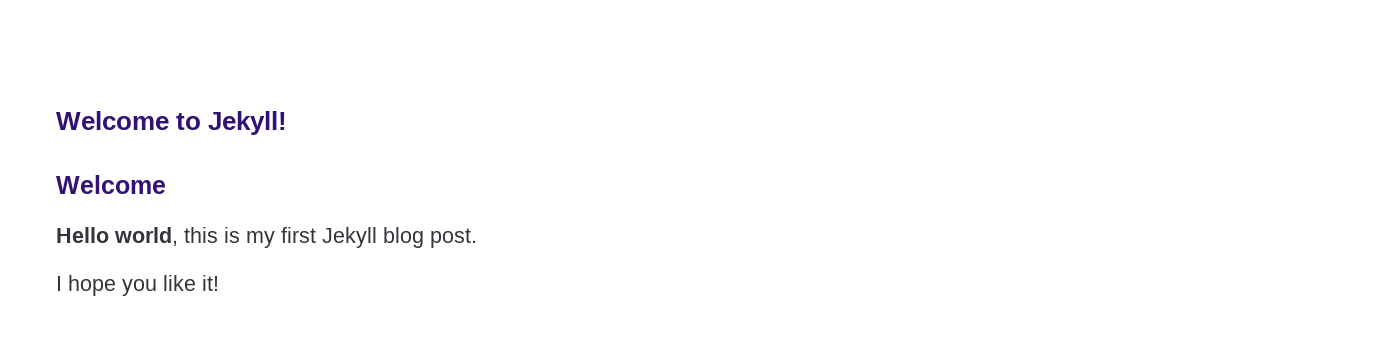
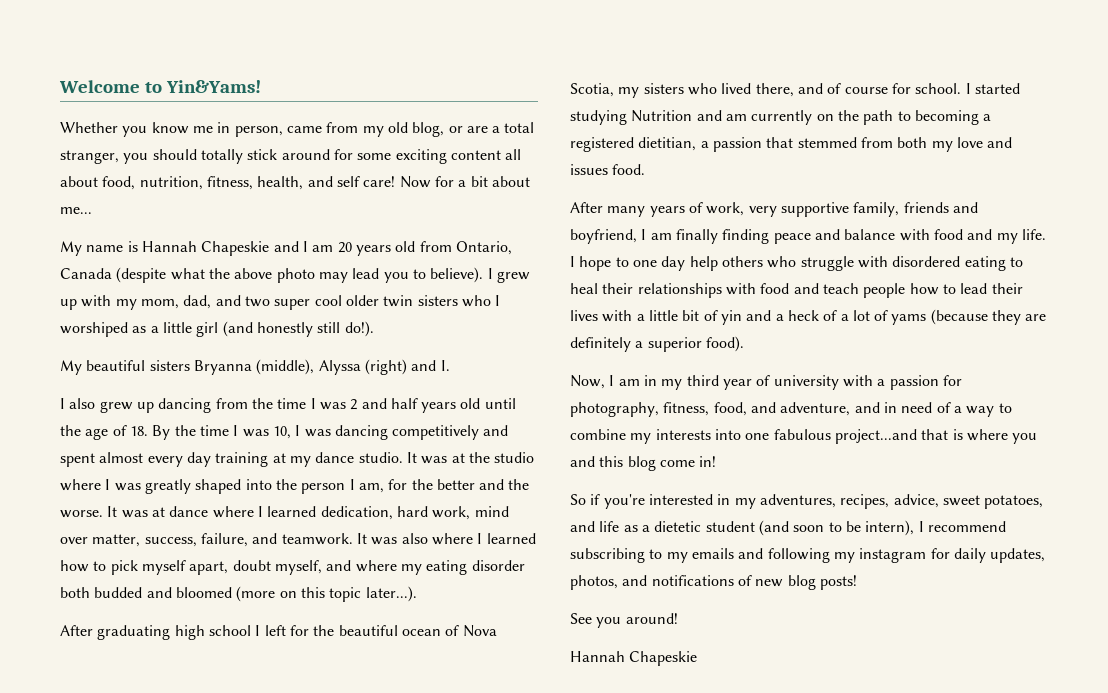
- Welcome to Jekyll!
- Welcome
- Hello world, this is my first Jekyll blog post.
- I hope you like it!
+ Welcome to Yin&Yams!
+ Whether you know me in person, came from my old blog, or are a total stranger, you should totally stick around for some exciting content all about food, nutrition, fitness, health, and self care! Now for a bit about me...
+ My name is Hannah Chapeskie and I am 20 years old from Ontario, Canada (despite what the above photo may lead you to believe). I grew up with my mom, dad, and two super cool older twin sisters who I worshiped as a little girl (and honestly still do!).
+ My beautiful sisters Bryanna (middle), Alyssa (right) and I.
+ I also grew up dancing from the time I was 2 and half years old until the age of 18. By the time I was 10, I was dancing competitively and spent almost every day training at my dance studio. It was at the studio where I was greatly shaped into the person I am, for the better and the worse. It was at dance where I learned dedication, hard work, mind over matter, success, failure, and teamwork. It was also where I learned how to pick myself apart, doubt myself, and where my eating disorder both budded and bloomed (more on this topic later...).
+ After graduating high school I left for the beautiful ocean of Nova Scotia, my sisters who lived there, and of course for school. I started studying Nutrition and am currently on the path to becoming a registered dietitian, a passion that stemmed from both my love and issues food.
+ After many years of work, very supportive family, friends and boyfriend, I am finally finding peace and balance with food and my life. I hope to one day help others who struggle with disordered eating to heal their relationships with food and teach people how to lead their lives with a little bit of yin and a heck of a lot of yams (because they are definitely a superior food).
+ Now, I am in my third year of university with a passion for photography, fitness, food, and adventure, and in need of a way to combine my interests into one fabulous project...and that is where you and this blog come in!
+ So if you're interested in my adventures, recipes, advice, sweet potatoes, and life as a dietetic student (and soon to be intern), I recommend subscribing to my emails and following my instagram for daily updates, photos, and notifications of new blog posts!
+ See you around!
+ Hannah Chapeskie

